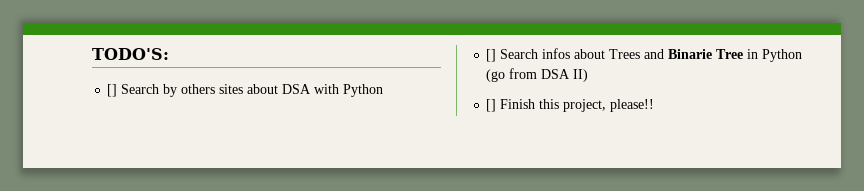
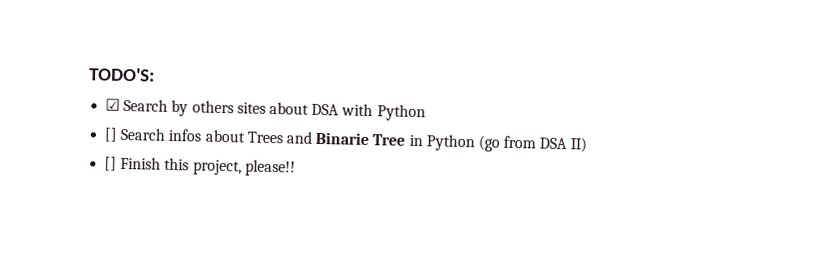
- [] Search by others sites about DSA with Python
+ ☑ Search by others sites about DSA with Python

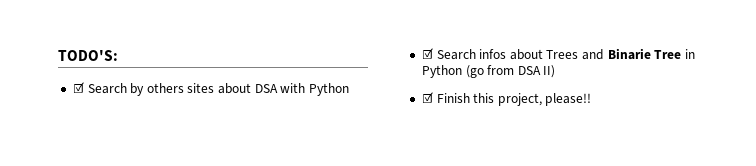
- [] Search infos about Trees and Binarie Tree in Python (go from DSA II)
+ ☑ Search infos about Trees and Binarie Tree in Python (go from DSA II)
- [] Finish this project, please!!
+ ☑ Finish this project, please!!

